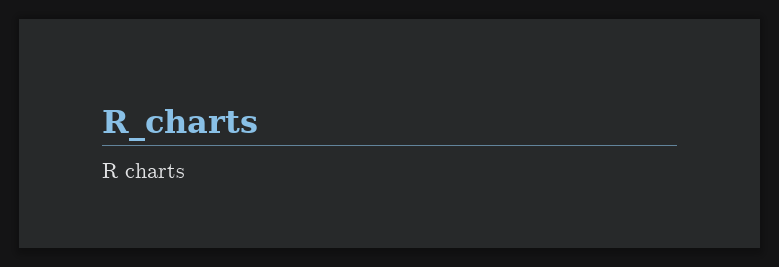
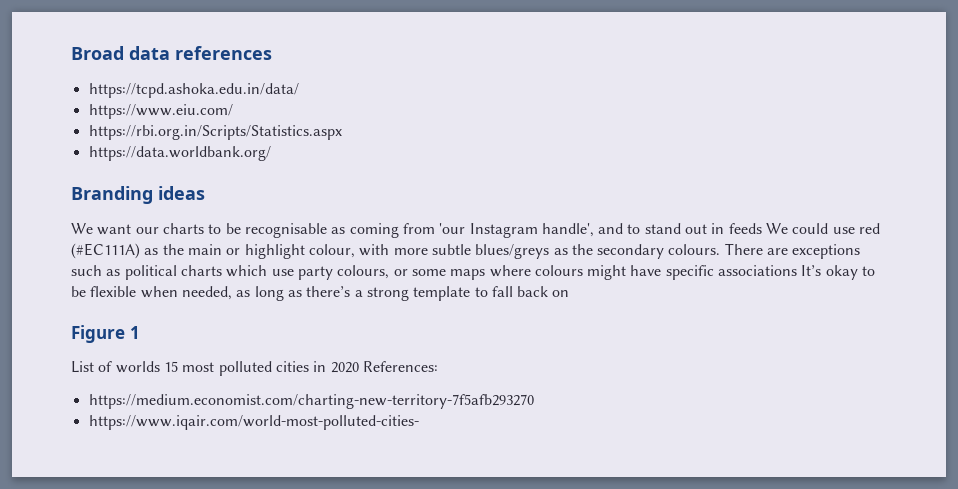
- R_charts
- R charts
+ Broad data references
+ https://tcpd.ashoka.edu.in/data/
+ https://www.eiu.com/
+ https://rbi.org.in/Scripts/Statistics.aspx
+ https://data.worldbank.org/
+ Branding ideas
+ We want our charts to be recognisable as coming from 'our Instagram handle', and to stand out in feeds We could use red (#EC111A) as the main or highlight colour, with more subtle blues/greys as the secondary colours. There are exceptions such as political charts which use party colours, or some maps where colours might have specific associations It’s okay to be flexible when needed, as long as there’s a strong template to fall back on
+ Figure 1
+ List of worlds 15 most polluted cities in 2020 References:
+ https://medium.economist.com/charting-new-territory-7f5afb293270
+ https://www.iqair.com/world-most-polluted-cities-

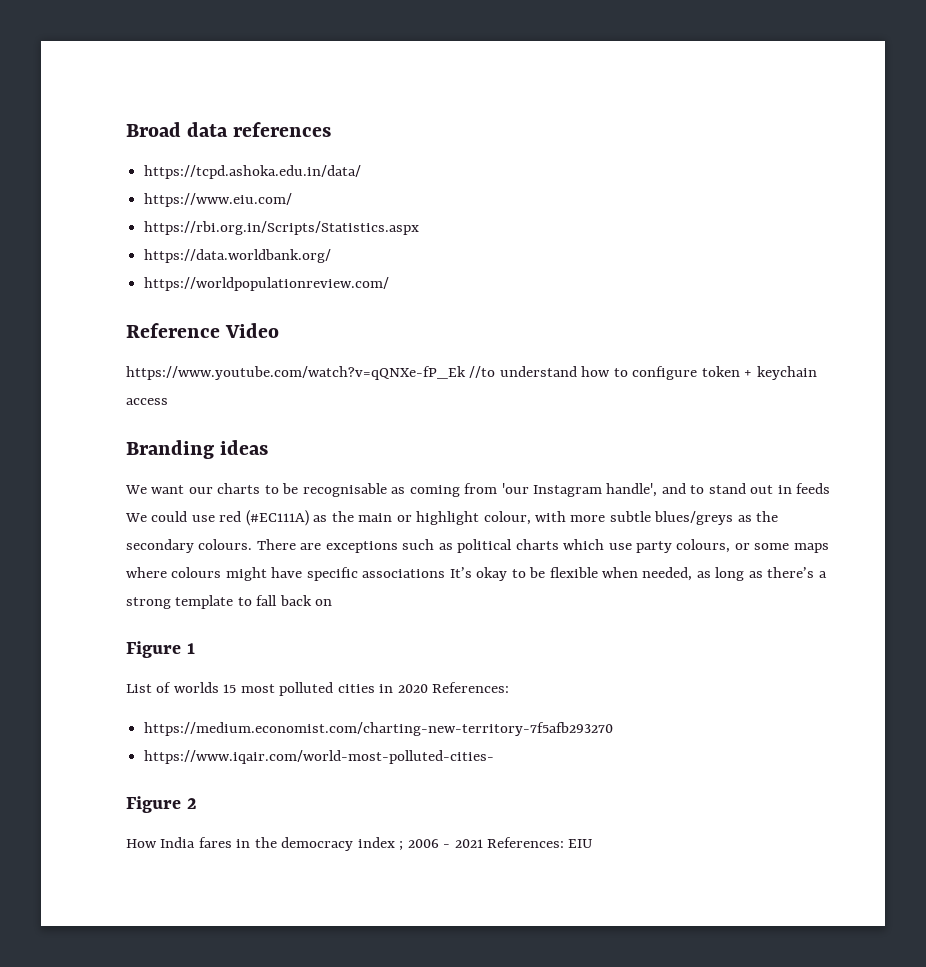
+ https://worldpopulationreview.com/
+ Reference Video
+ https://www.youtube.com/watch?v=qQNXe-fP_Ek //to understand how to configure token + keychain access
+ Figure 2
+ How India fares in the democracy index ; 2006 - 2021 References: EIU

